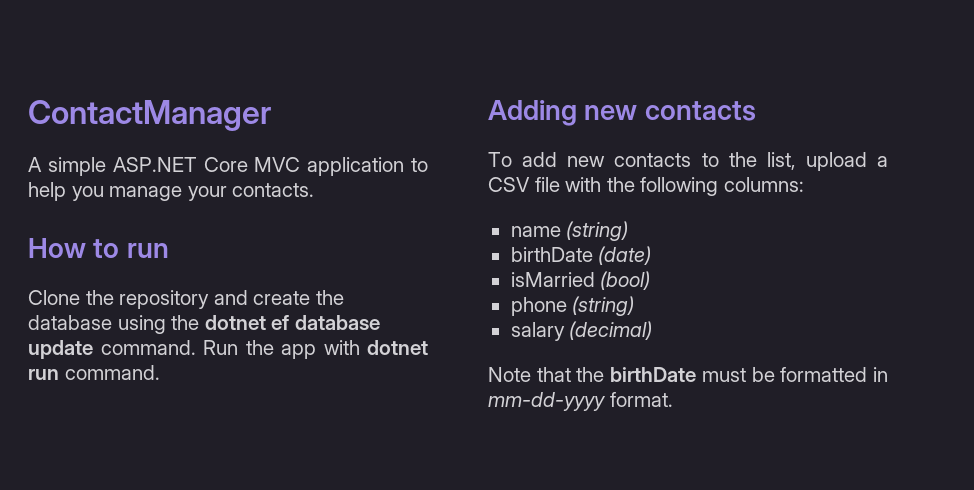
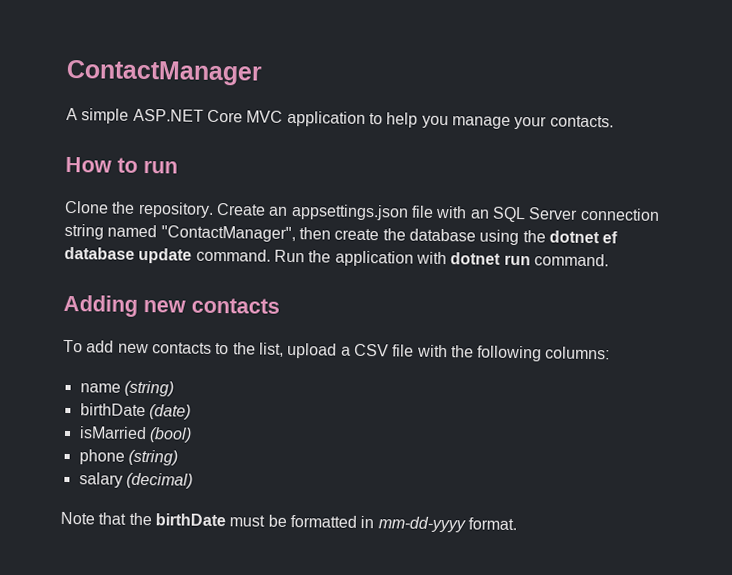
- Clone the repository and create the database using the dotnet ef database update command.
+ Clone the repository. Create an appsettings.json file with an SQL Server connection string named "ContactManager", then create the database using the dotnet ef database update command.
- Run the app with dotnet run command.
+ Run the application with dotnet run command.

